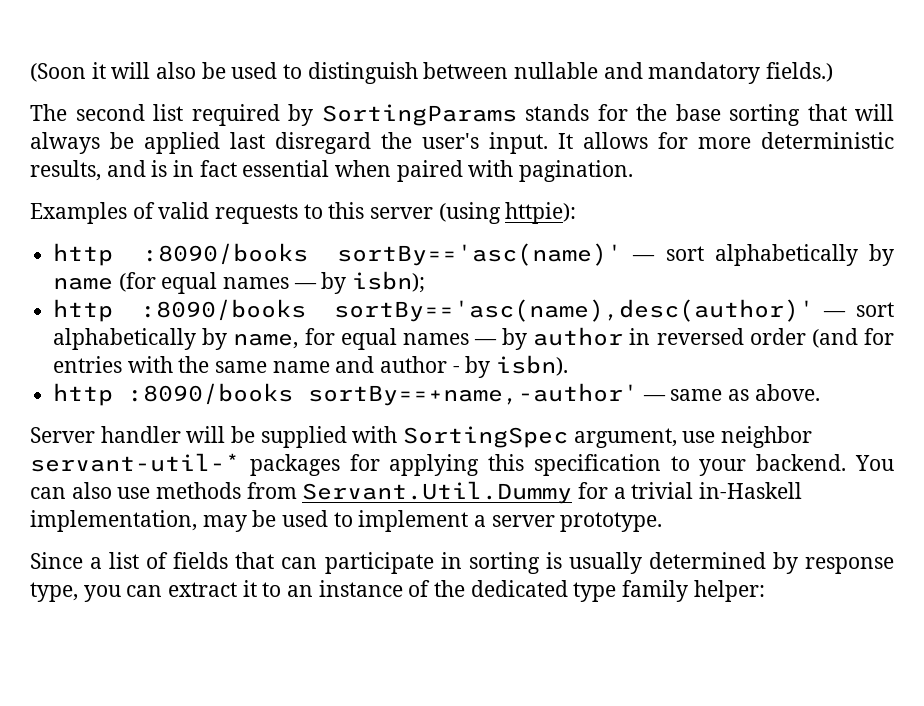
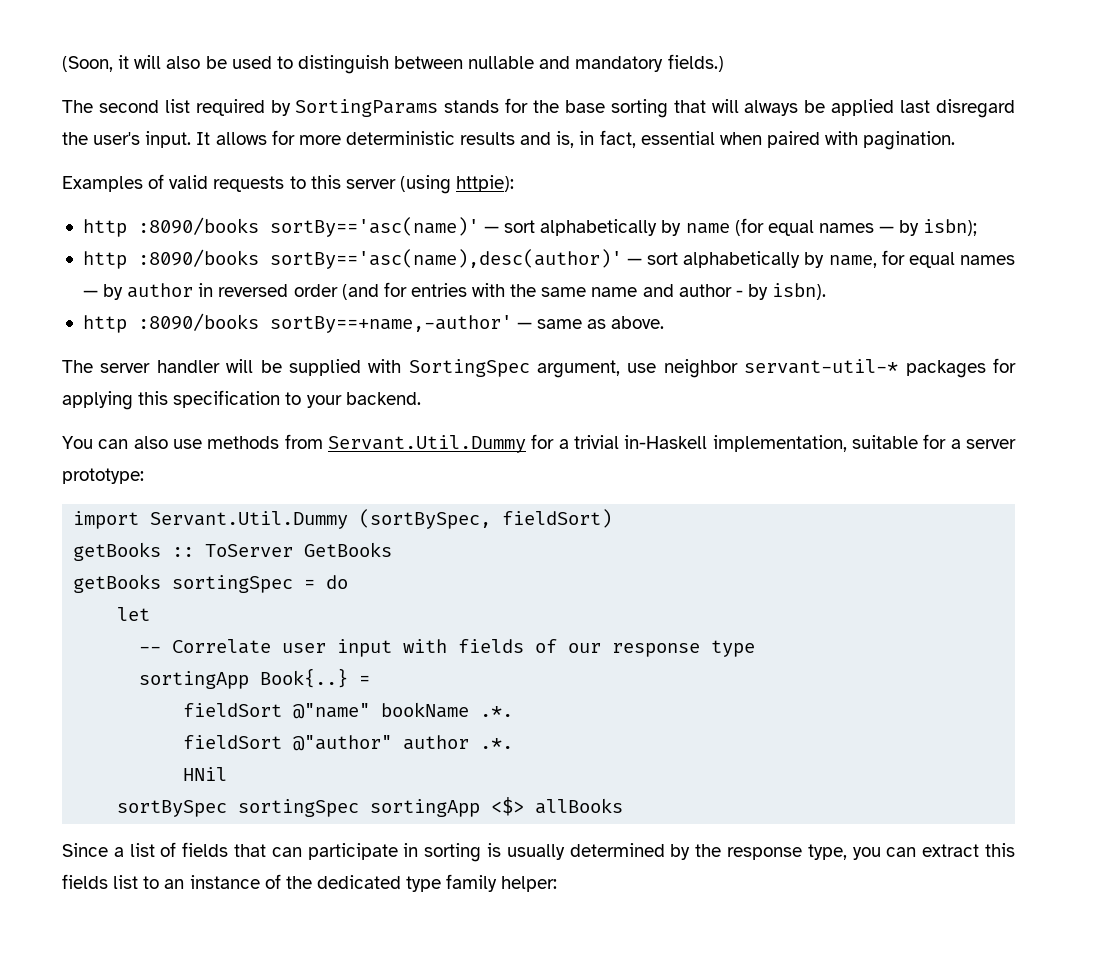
- (Soon it will also be used to distinguish between nullable and mandatory fields.)
+ (Soon, it will also be used to distinguish between nullable and mandatory fields.)
- It allows for more deterministic results, and is in fact essential when paired with pagination.
+ It allows for more deterministic results and is, in fact, essential when paired with pagination.
- Server handler will be supplied with SortingSpec argument, use neighbor servant-util-* packages for applying this specification to your backend. You can also use methods from Servant.Util.Dummy for a trivial in-Haskell implementation, may be used to implement a server prototype.
+ The server handler will be supplied with SortingSpec argument, use neighbor servant-util-* packages for applying this specification to your backend.
+ You can also use methods from Servant.Util.Dummy for a trivial in-Haskell implementation, suitable for a server prototype:
+ import Servant.Util.Dummy (sortBySpec, fieldSort)
+ getBooks :: ToServer GetBooks
+ getBooks sortingSpec = do
+ let
+ -- Correlate user input with fields of our response type
+ sortingApp Book{..} =
+ fieldSort @"name" bookName .*.
+ fieldSort @"author" author .*.
+ HNil
+ sortBySpec sortingSpec sortingApp <$> allBooks
- Since a list of fields that can participate in sorting is usually determined by response type, you can extract it to an instance of the dedicated type family helper:
+ Since a list of fields that can participate in sorting is usually determined by the response type, you can extract this fields list to an instance of the dedicated type family helper:

